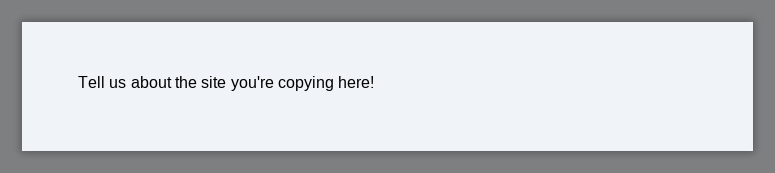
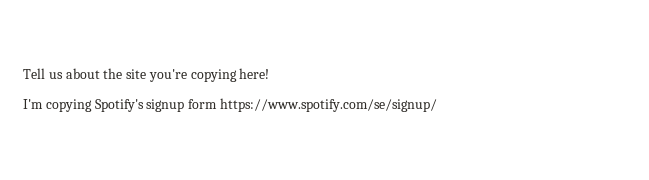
+ I'm copying Spotify's signup form https://www.spotify.com/se/signup/

